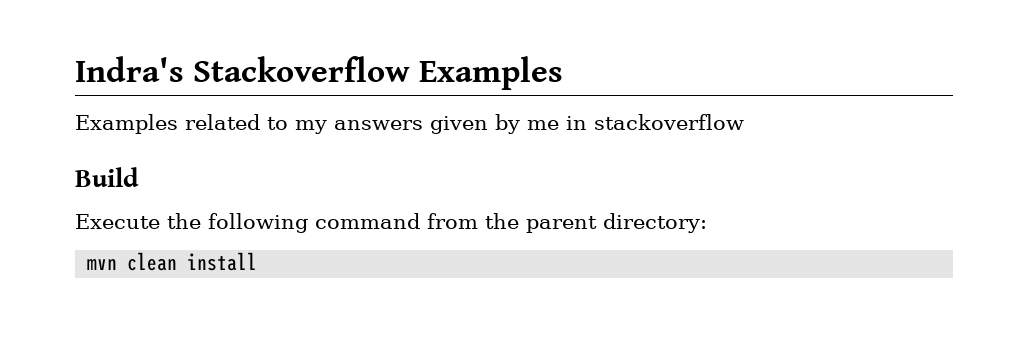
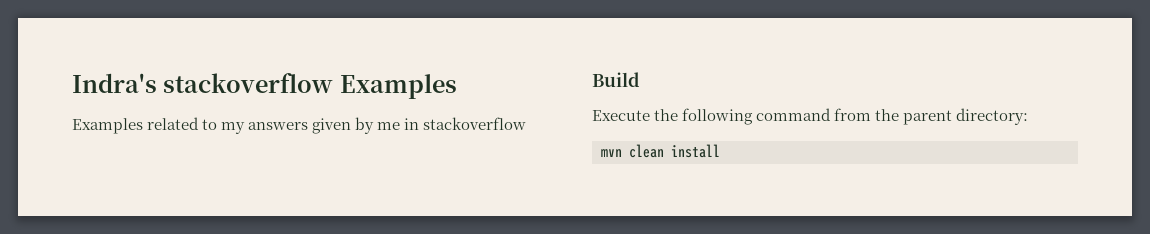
- Indra's Stackoverflow Examples
+ Indra's stackoverflow Examples

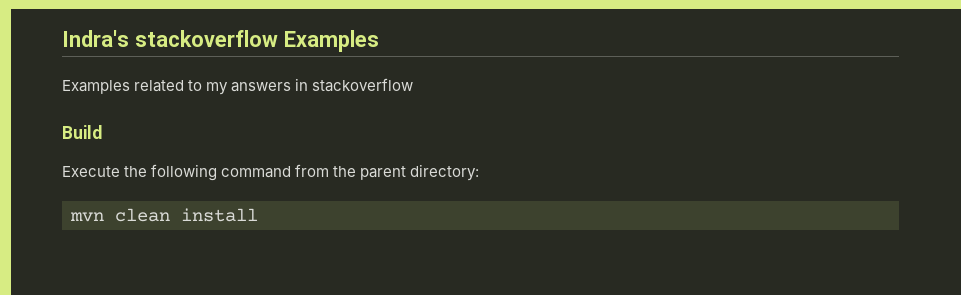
- Examples related to my answers given by me in stackoverflow
+ Examples related to my answers in stackoverflow

